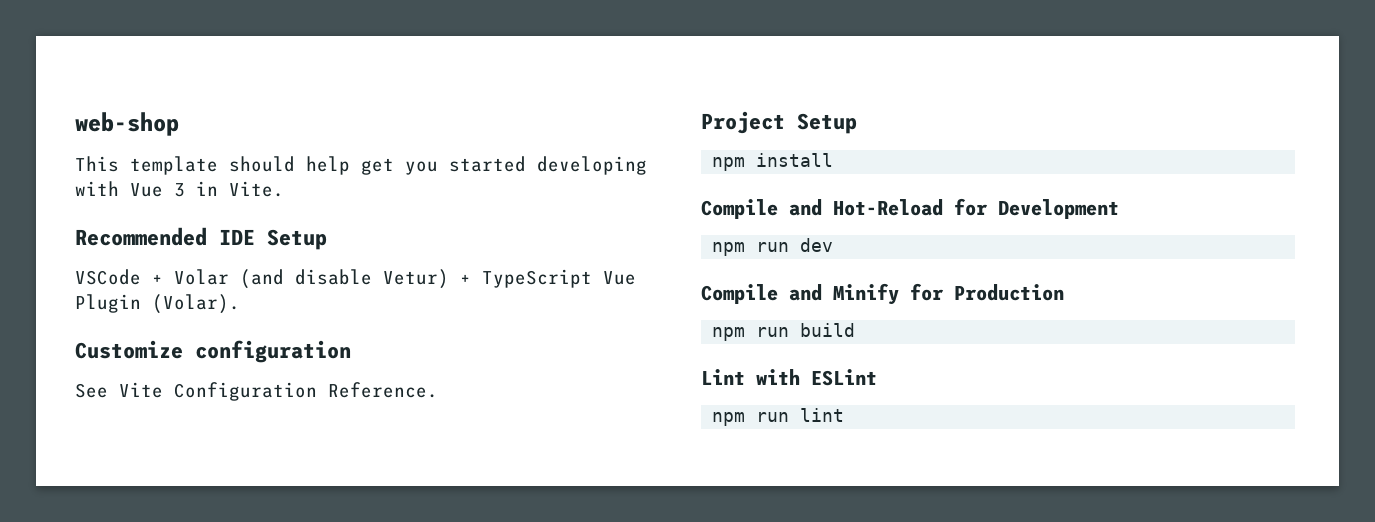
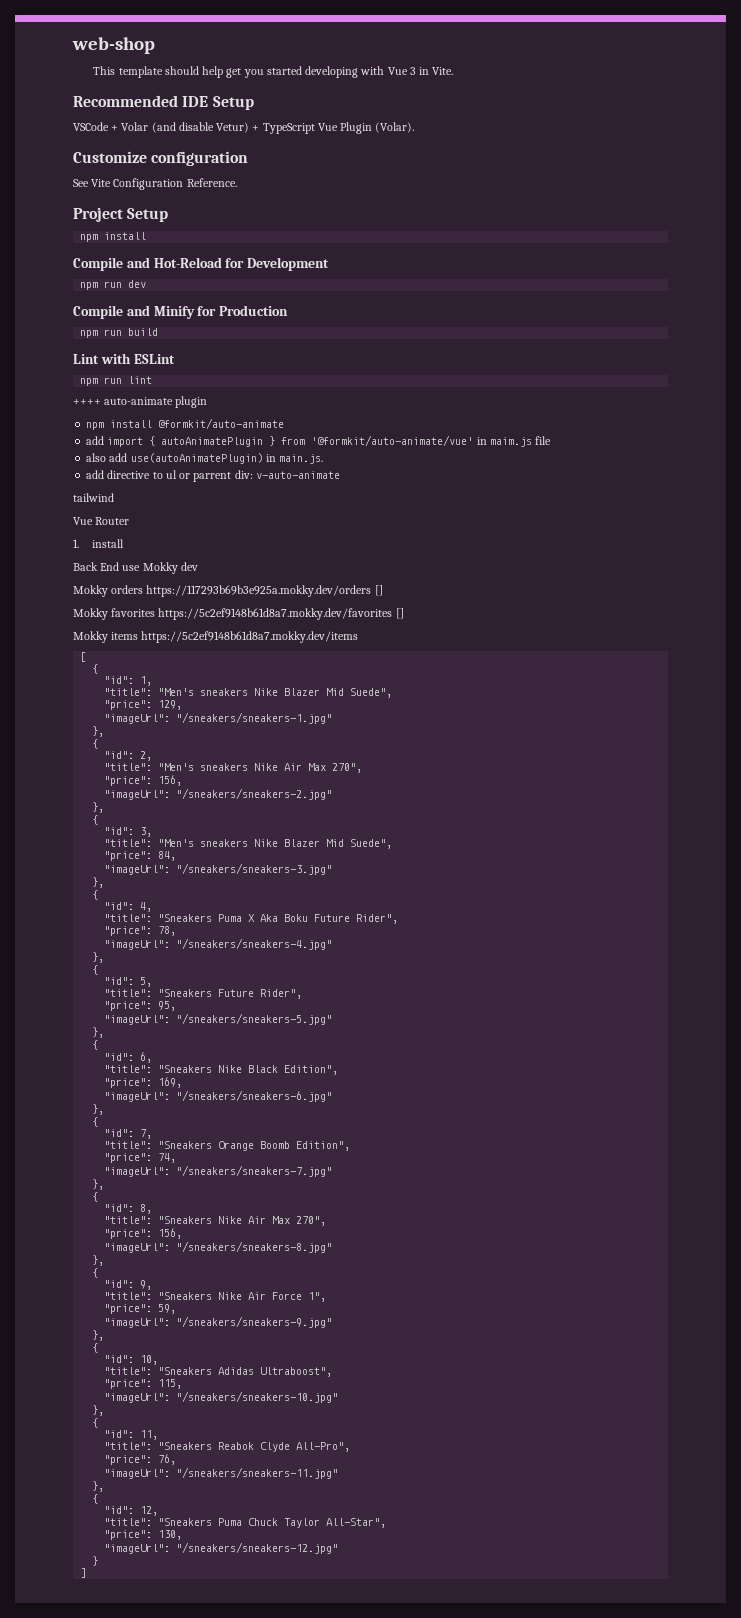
+ ++++ auto-animate plugin
+ npm install @formkit/auto-animate
+ add import { autoAnimatePlugin } from '@formkit/auto-animate/vue' in maim.js file
+ also add use(autoAnimatePlugin) in main.js.
+ add directive to ul or parrent div: v-auto-animate
+ tailwind
+ Vue Router
+ 1. install
+ Back End use Mokky dev
+ Mokky orders https://117293b69b3e925a.mokky.dev/orders []
+ Mokky favorites https://5c2ef9148b61d8a7.mokky.dev/favorites []
+ Mokky items https://5c2ef9148b61d8a7.mokky.dev/items
+ [
+ {
+ "id": 1,
+ "title": "Men's sneakers Nike Blazer Mid Suede",
+ "price": 129,
+ "imageUrl": "/sneakers/sneakers-1.jpg"
+ },
+ {
+ "id": 2,
+ "title": "Men's sneakers Nike Air Max 270",
+ "price": 156,
+ "imageUrl": "/sneakers/sneakers-2.jpg"
+ },
+ {
+ "id": 3,
+ "title": "Men's sneakers Nike Blazer Mid Suede",
+ "price": 84,
+ "imageUrl": "/sneakers/sneakers-3.jpg"
+ },
+ {
+ "id": 4,
+ "title": "Sneakers Puma X Aka Boku Future Rider",
+ "price": 78,
+ "imageUrl": "/sneakers/sneakers-4.jpg"
+ },
+ {
+ "id": 5,
+ "title": "Sneakers Future Rider",
+ "price": 95,
+ "imageUrl": "/sneakers/sneakers-5.jpg"
+ },
+ {
+ "id": 6,
+ "title": "Sneakers Nike Black Edition",
+ "price": 169,
+ "imageUrl": "/sneakers/sneakers-6.jpg"
+ },
+ {
+ "id": 7,
+ "title": "Sneakers Orange Boomb Edition",
+ "price": 74,
+ "imageUrl": "/sneakers/sneakers-7.jpg"
+ },
+ {
+ "id": 8,
+ "title": "Sneakers Nike Air Max 270",
+ "price": 156,
+ "imageUrl": "/sneakers/sneakers-8.jpg"
+ },
+ {
+ "id": 9,
+ "title": "Sneakers Nike Air Force 1",
+ "price": 59,
+ "imageUrl": "/sneakers/sneakers-9.jpg"
+ },
+ {
+ "id": 10,
+ "title": "Sneakers Adidas Ultraboost",
+ "price": 115,
+ "imageUrl": "/sneakers/sneakers-10.jpg"
+ },
+ {
+ "id": 11,
+ "title": "Sneakers Reabok Clyde All-Pro",
+ "price": 76,
+ "imageUrl": "/sneakers/sneakers-11.jpg"
+ },
+ {
+ "id": 12,
+ "title": "Sneakers Puma Chuck Taylor All-Star",
+ "price": 130,
+ "imageUrl": "/sneakers/sneakers-12.jpg"
+ }
+ ]

